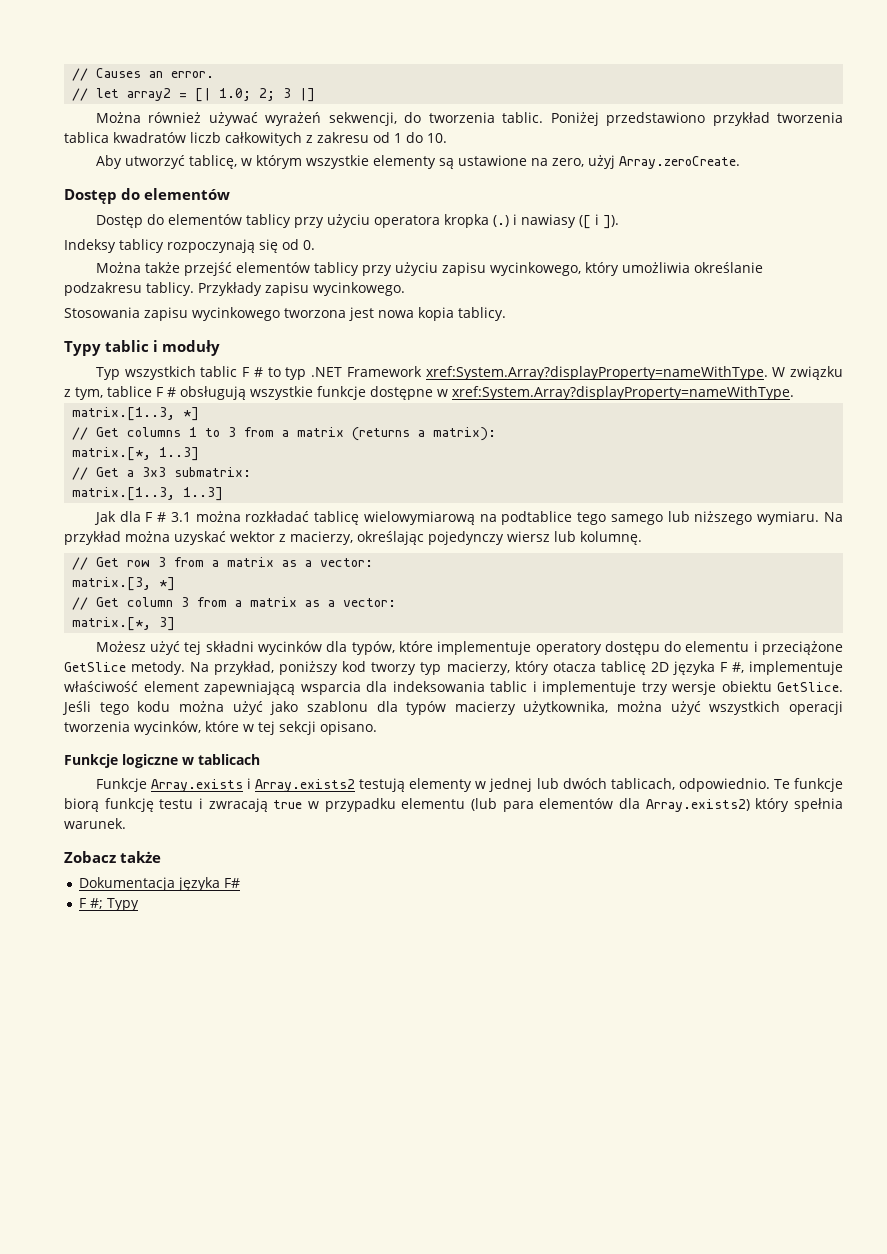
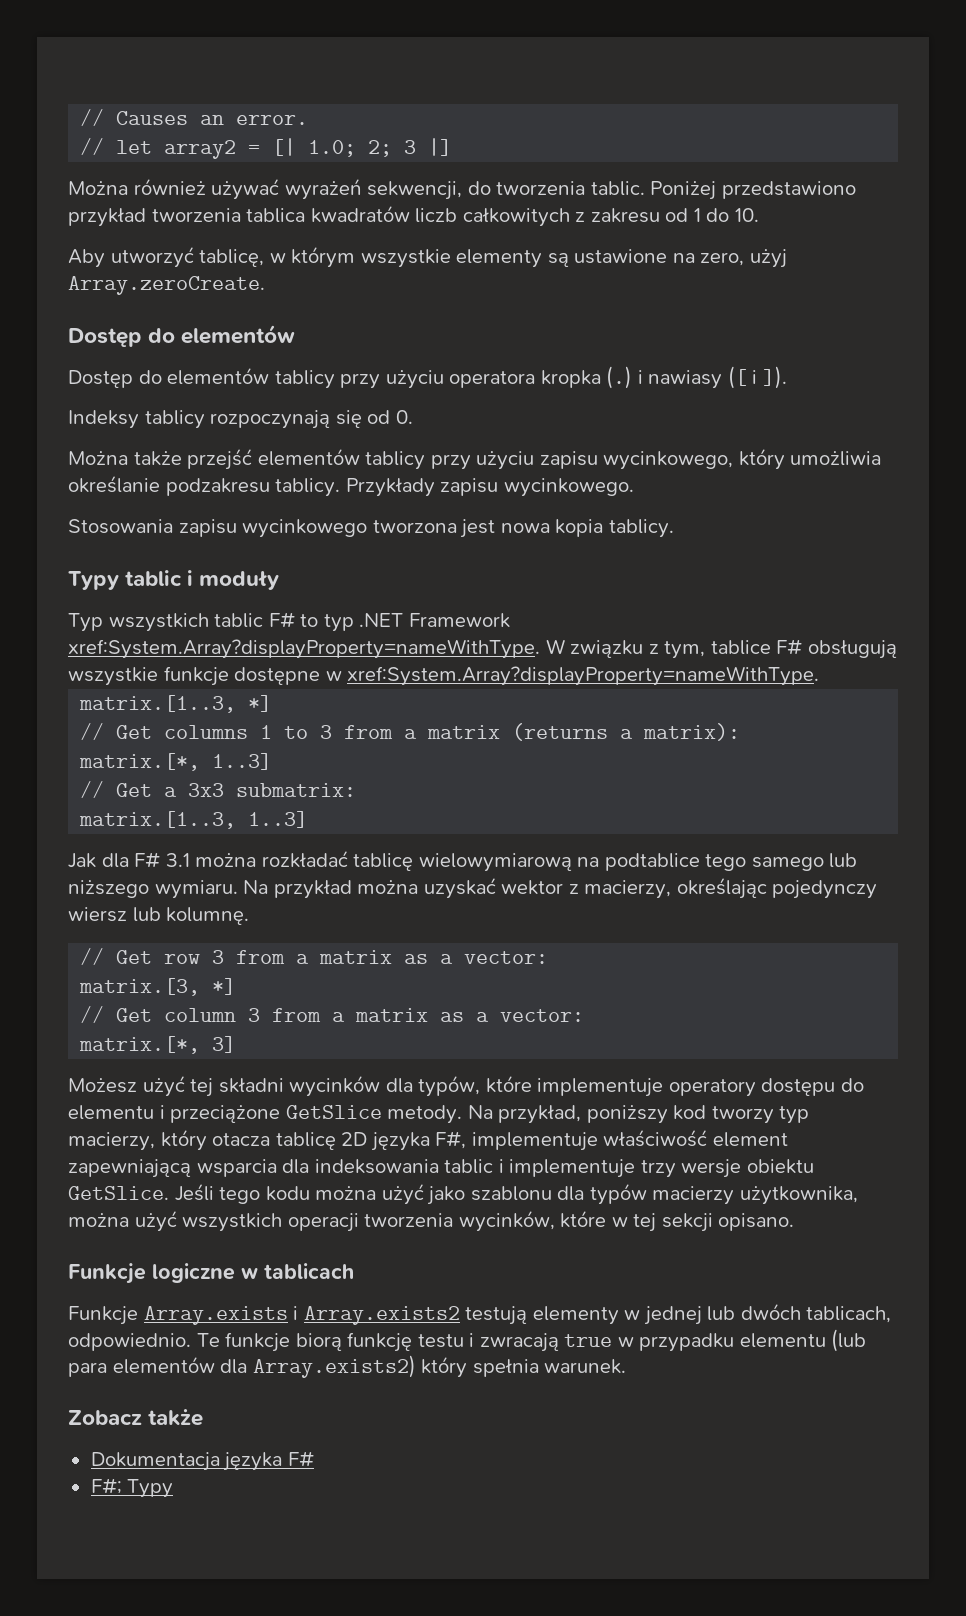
- Typ wszystkich tablic F # to typ .NET Framework xref:System.Array?displayProperty=nameWithType. W związku z tym, tablice F # obsługują wszystkie funkcje dostępne w xref:System.Array?displayProperty=nameWithType.
+ Typ wszystkich tablic F# to typ .NET Framework xref:System.Array?displayProperty=nameWithType. W związku z tym, tablice F# obsługują wszystkie funkcje dostępne w xref:System.Array?displayProperty=nameWithType.
- Jak dla F # 3.1 można rozkładać tablicę wielowymiarową na podtablice tego samego lub niższego wymiaru.
+ Jak dla F# 3.1 można rozkładać tablicę wielowymiarową na podtablice tego samego lub niższego wymiaru.
- Na przykład, poniższy kod tworzy typ macierzy, który otacza tablicę 2D języka F #, implementuje właściwość element zapewniającą wsparcia dla indeksowania tablic i implementuje trzy wersje obiektu GetSlice.
+ Na przykład, poniższy kod tworzy typ macierzy, który otacza tablicę 2D języka F#, implementuje właściwość element zapewniającą wsparcia dla indeksowania tablic i implementuje trzy wersje obiektu GetSlice.
- F #; Typy
+ F#; Typy

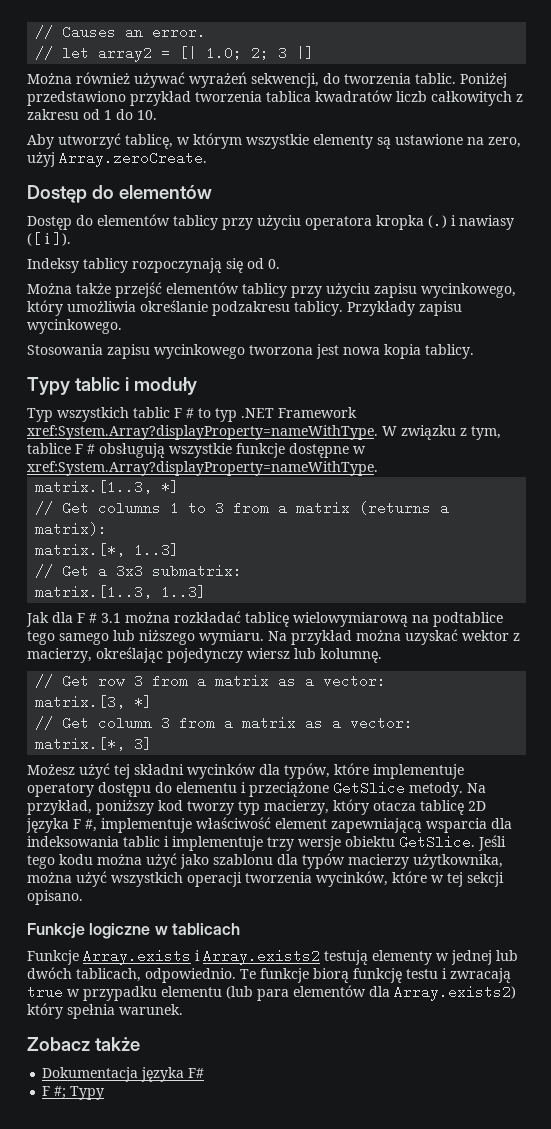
- Typ wszystkich tablic F# to typ .NET Framework xref:System.Array?displayProperty=nameWithType. W związku z tym, tablice F# obsługują wszystkie funkcje dostępne w xref:System.Array?displayProperty=nameWithType.
+ Typ wszystkich tablic F # to typ .NET Framework xref:System.Array?displayProperty=nameWithType. W związku z tym, tablice F # obsługują wszystkie funkcje dostępne w xref:System.Array?displayProperty=nameWithType.
- Jak dla F# 3.1 można rozkładać tablicę wielowymiarową na podtablice tego samego lub niższego wymiaru.
+ Jak dla F # 3.1 można rozkładać tablicę wielowymiarową na podtablice tego samego lub niższego wymiaru.
- Na przykład, poniższy kod tworzy typ macierzy, który otacza tablicę 2D języka F#, implementuje właściwość element zapewniającą wsparcia dla indeksowania tablic i implementuje trzy wersje obiektu GetSlice.
+ Na przykład, poniższy kod tworzy typ macierzy, który otacza tablicę 2D języka F #, implementuje właściwość element zapewniającą wsparcia dla indeksowania tablic i implementuje trzy wersje obiektu GetSlice.
- F#; Typy
+ F #; Typy

